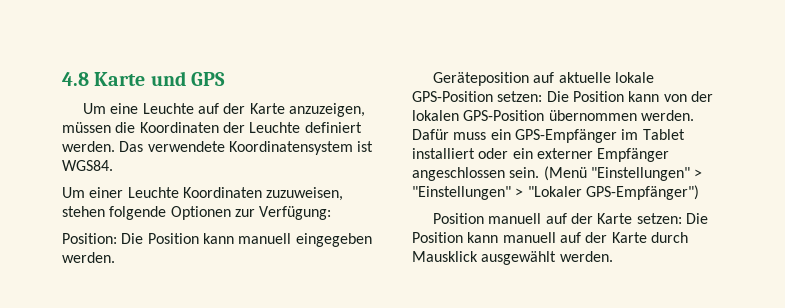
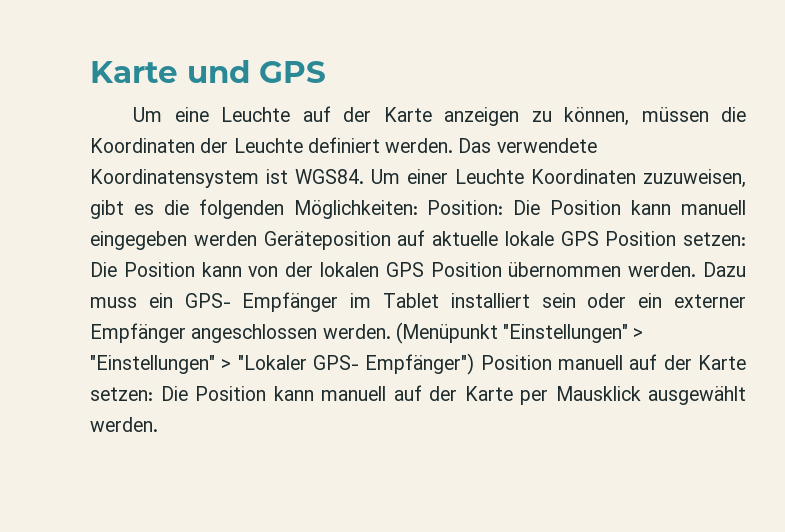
- 4.8 Karte und GPS
+ Karte und GPS
- Um eine Leuchte auf der Karte anzuzeigen, müssen die Koordinaten der Leuchte definiert werden.
+ Um eine Leuchte auf der Karte anzeigen zu können, müssen die Koordinaten der Leuchte definiert werden.
- Das verwendete Koordinatensystem ist WGS84.
- Um einer Leuchte Koordinaten zuzuweisen, stehen folgende Optionen zur Verfügung:
- Position: Die Position kann manuell eingegeben werden.
- Geräteposition auf aktuelle lokale GPS-Position setzen: Die Position kann von der lokalen GPS-Position übernommen werden.
+ Das verwendete Koordinatensystem ist WGS84. Um einer Leuchte Koordinaten zuzuweisen, gibt es die folgenden Möglichkeiten: Position: Die Position kann manuell eingegeben werden Geräteposition auf aktuelle lokale GPS Position setzen: Die Position kann von der lokalen GPS Position übernommen werden.
- Dafür muss ein GPS-Empfänger im Tablet installiert oder ein externer Empfänger angeschlossen sein. (Menü "Einstellungen" > "Einstellungen" > "Lokaler GPS-Empfänger")
- Position manuell auf der Karte setzen: Die Position kann manuell auf der Karte durch Mausklick ausgewählt werden.
+ Dazu muss ein GPS- Empfänger im Tablet installiert sein oder ein externer Empfänger angeschlossen werden. (Menüpunkt "Einstellungen" > "Einstellungen" > "Lokaler GPS- Empfänger") Position manuell auf der Karte setzen: Die Position kann manuell auf der Karte per Mausklick ausgewählt werden.

